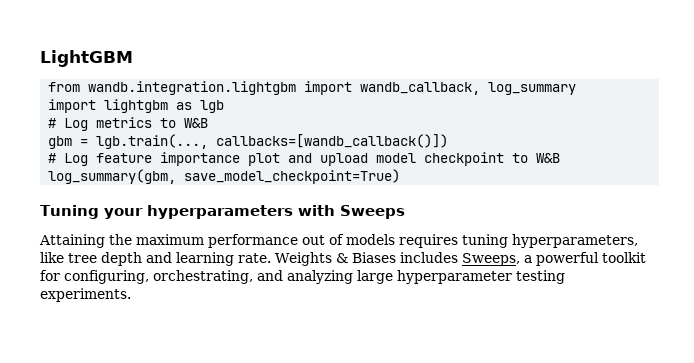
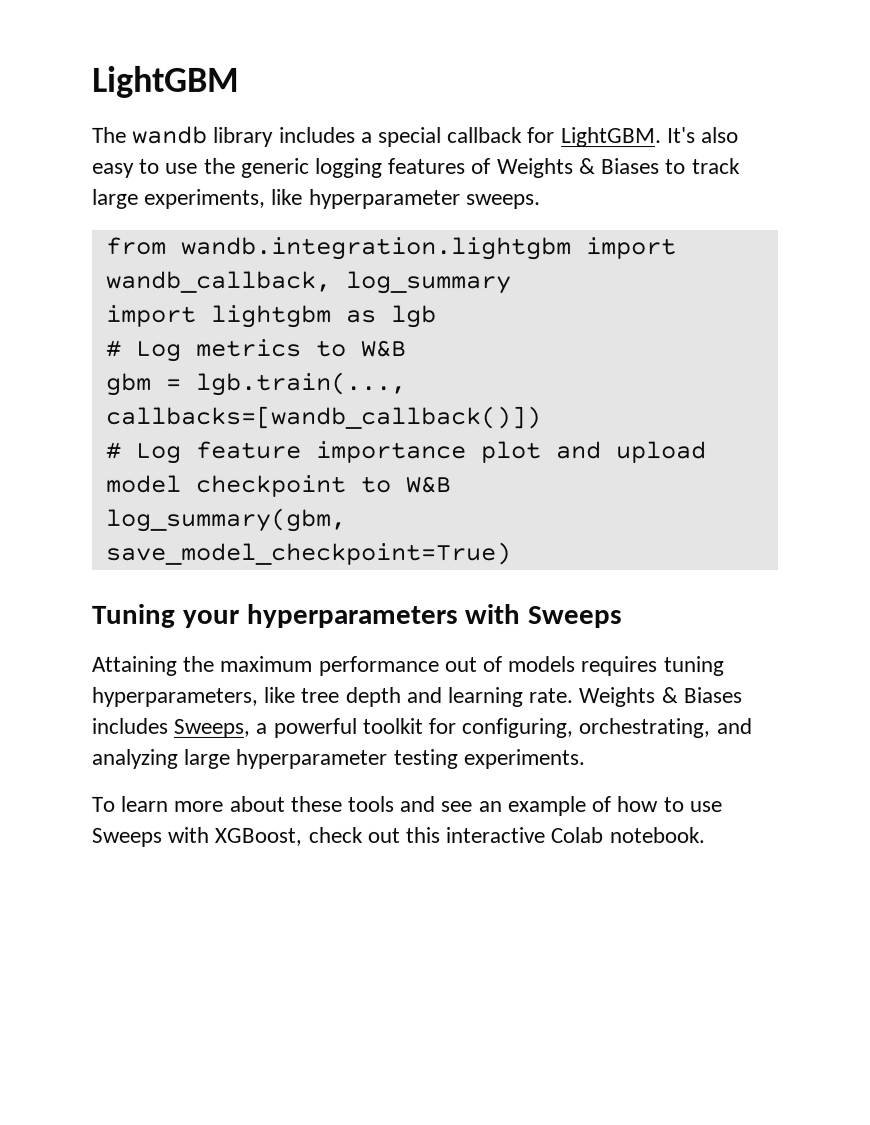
+ The wandb library includes a special callback for LightGBM. It's also easy to use the generic logging features of Weights & Biases to track large experiments, like hyperparameter sweeps.
+ To learn more about these tools and see an example of how to use Sweeps with XGBoost, check out this interactive Colab notebook.

